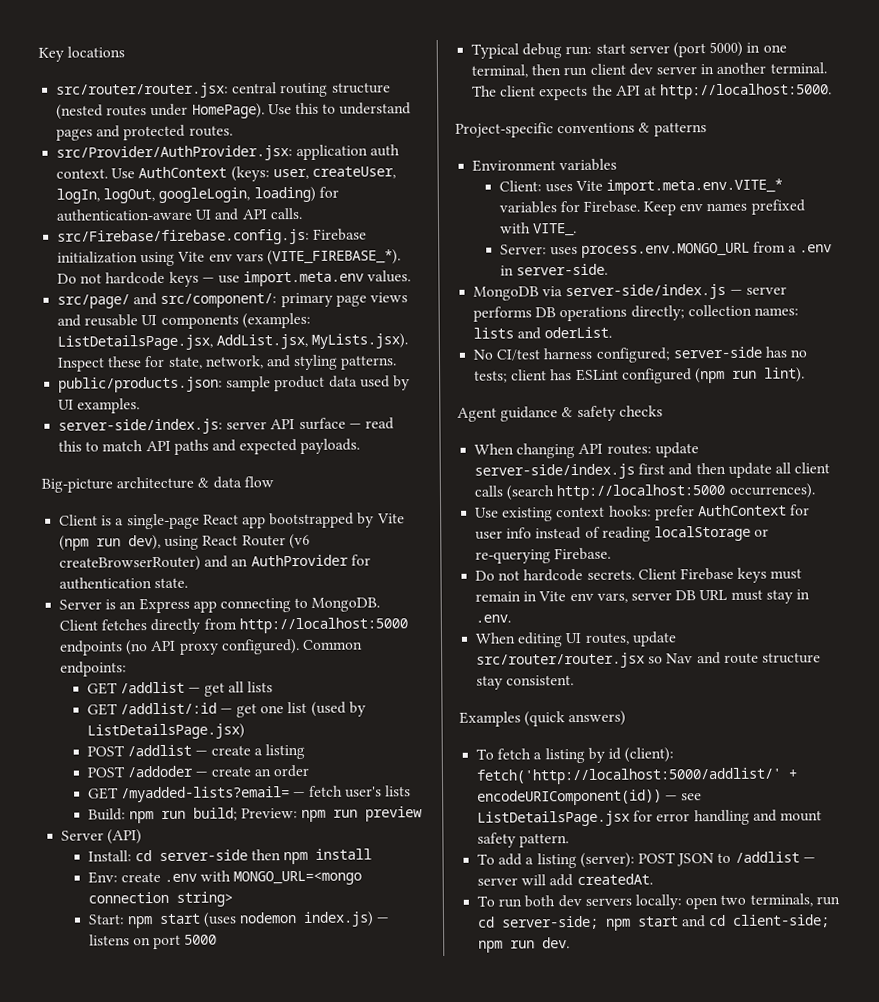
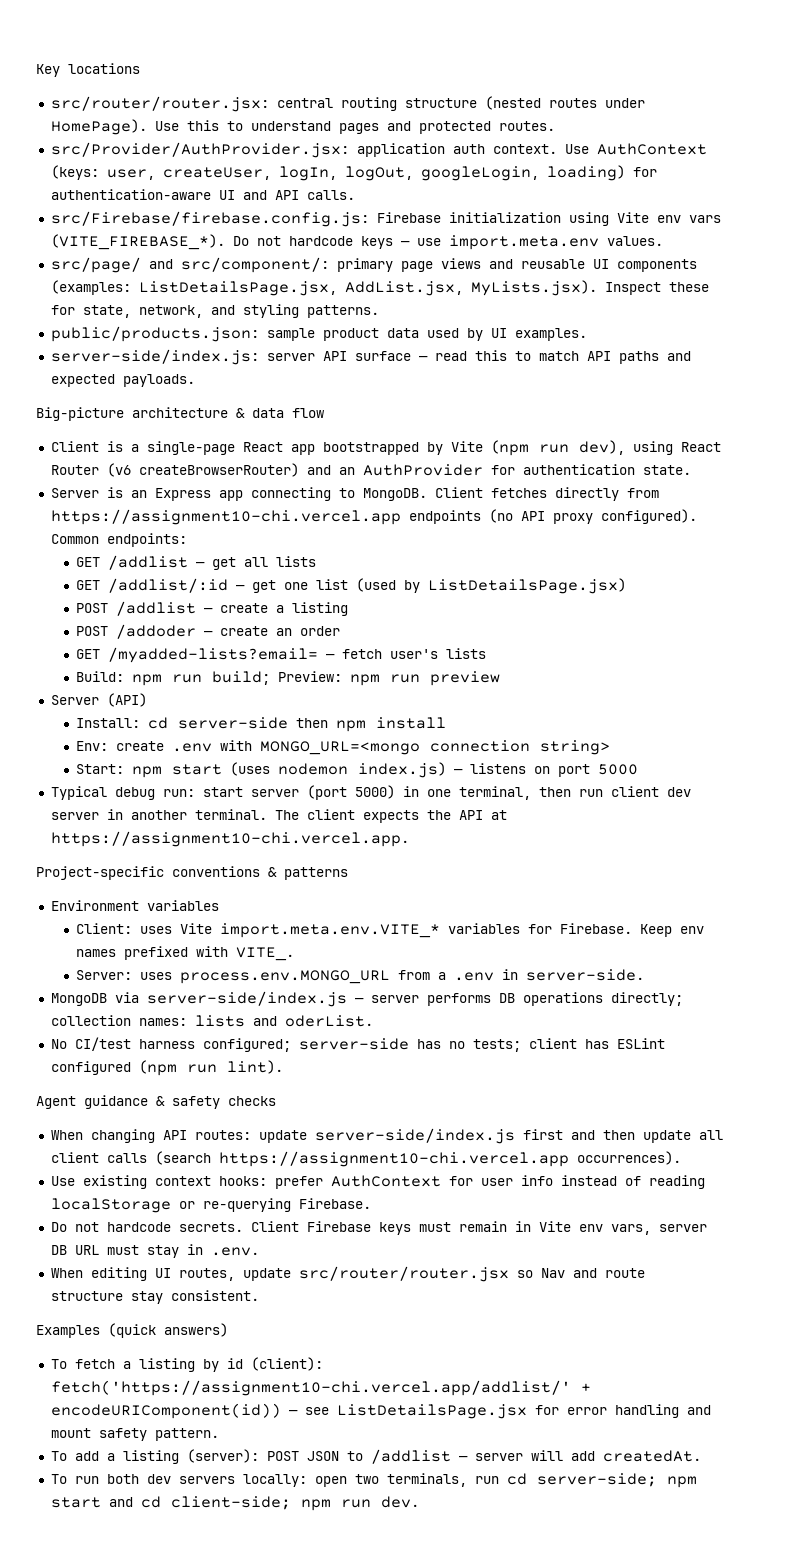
- Client fetches directly from http://localhost:5000 endpoints (no API proxy configured).
+ Client fetches directly from https://assignment10-chi.vercel.app endpoints (no API proxy configured).
- The client expects the API at http://localhost:5000.
+ The client expects the API at https://assignment10-chi.vercel.app.
- When changing API routes: update server-side/index.js first and then update all client calls (search http://localhost:5000 occurrences).
+ When changing API routes: update server-side/index.js first and then update all client calls (search https://assignment10-chi.vercel.app occurrences).
- To fetch a listing by id (client): fetch('http://localhost:5000/addlist/' + encodeURIComponent(id)) — see ListDetailsPage.jsx for error handling and mount safety pattern.
+ To fetch a listing by id (client): fetch('https://assignment10-chi.vercel.app/addlist/' + encodeURIComponent(id)) — see ListDetailsPage.jsx for error handling and mount safety pattern.

